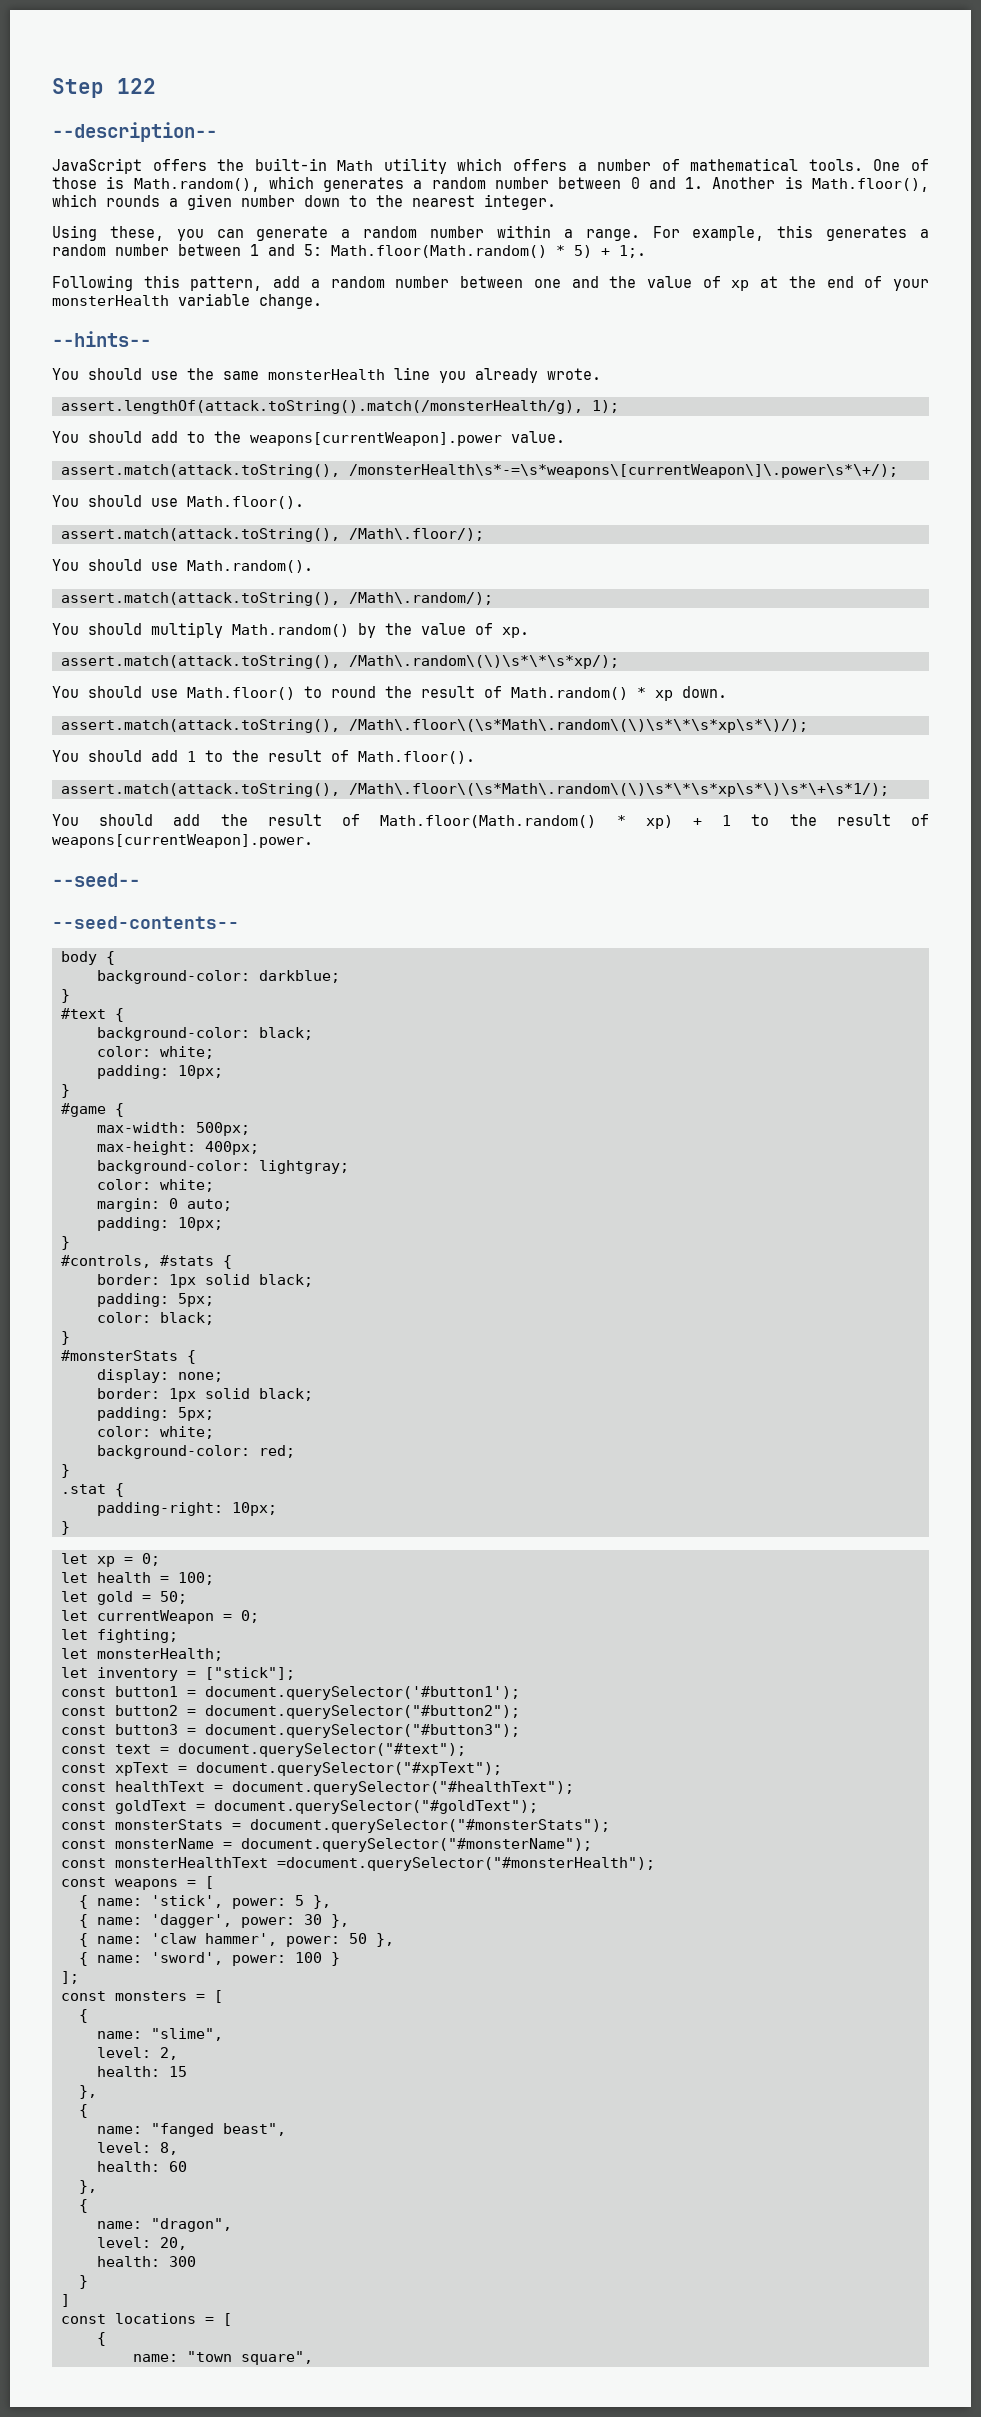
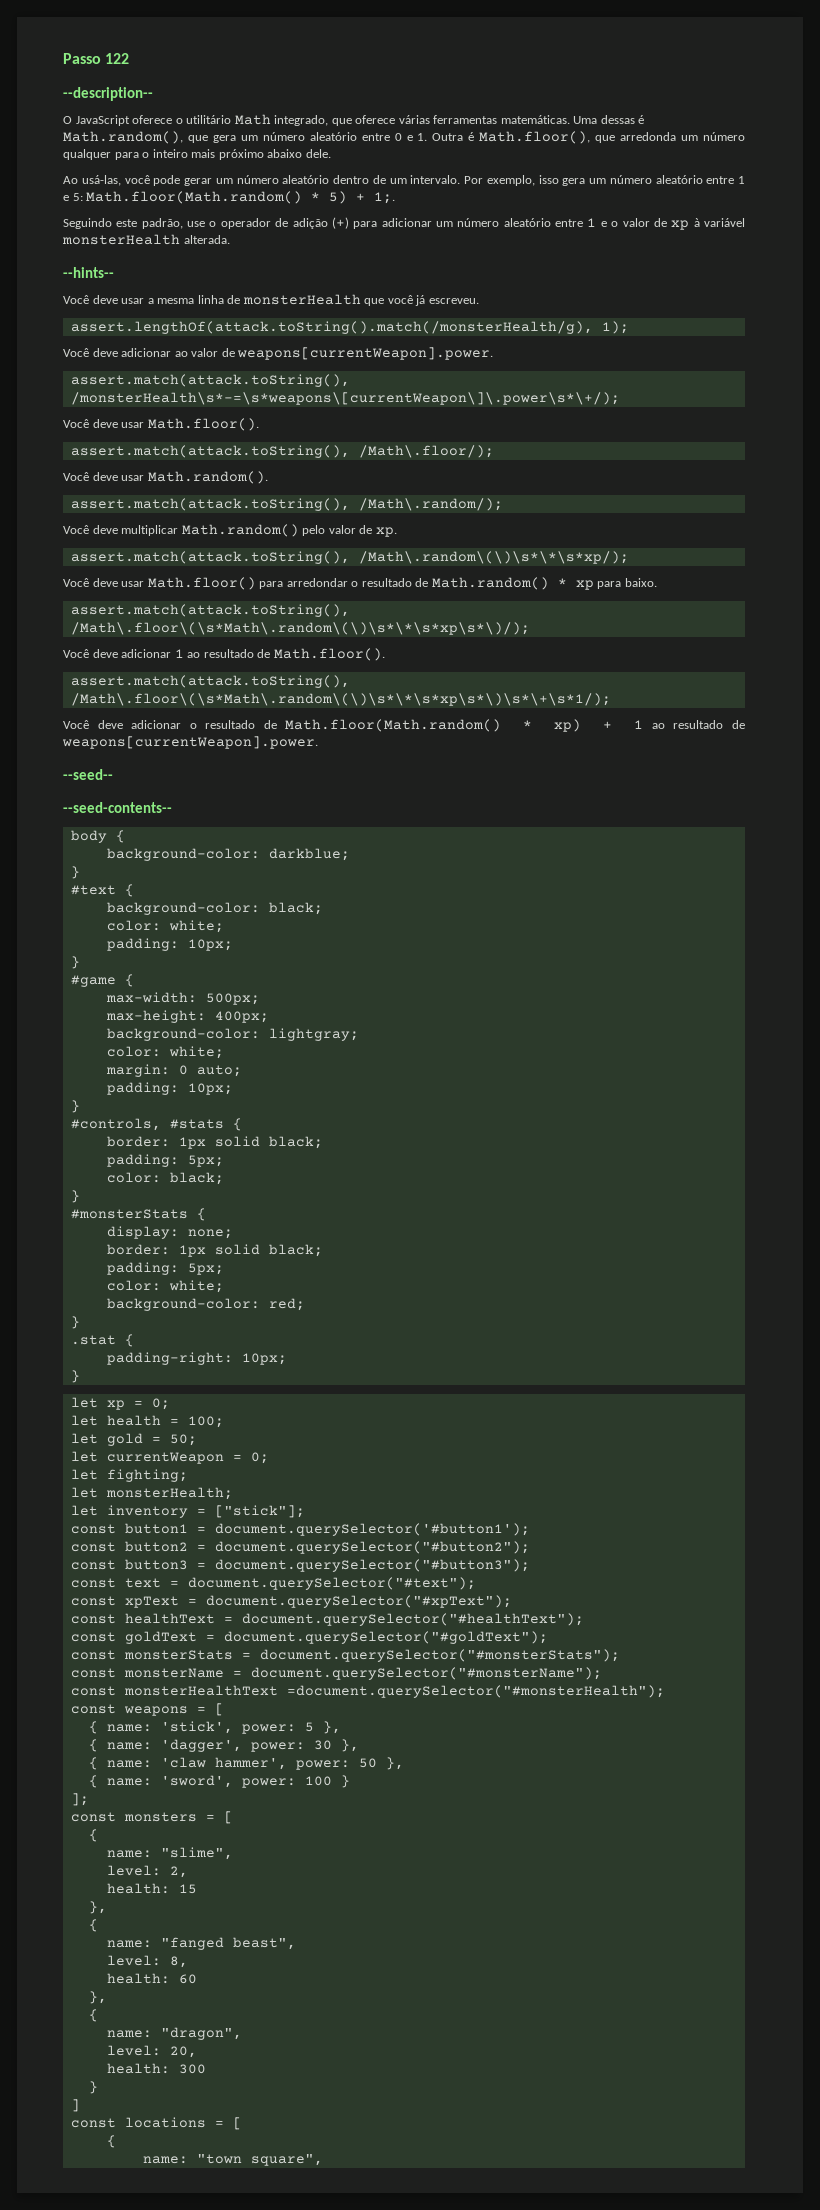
- Step 122
+ Passo 122
- JavaScript offers the built-in Math utility which offers a number of mathematical tools. One of those is Math.random(), which generates a random number between 0 and 1. Another is Math.floor(), which rounds a given number down to the nearest integer.
- Using these, you can generate a random number within a range. For example, this generates a random number between 1 and 5: Math.floor(Math.random() * 5) + 1;.
+ O JavaScript oferece o utilitário Math integrado, que oferece várias ferramentas matemáticas. Uma dessas é Math.random(), que gera um número aleatório entre 0 e 1. Outra é Math.floor(), que arredonda um número qualquer para o inteiro mais próximo abaixo dele.
+ Ao usá-las, você pode gerar um número aleatório dentro de um intervalo. Por exemplo, isso gera um número aleatório entre 1 e 5: Math.floor(Math.random() * 5) + 1;.
- Following this pattern, add a random number between one and the value of xp at the end of your monsterHealth variable change.
+ Seguindo este padrão, use o operador de adição (+) para adicionar um número aleatório entre 1 e o valor de xp à variável monsterHealth alterada.
  --hints--
- You should use the same monsterHealth line you already wrote.
+ Você deve usar a mesma linha de monsterHealth que você já escreveu.
  assert.lengthOf(attack.toString().match(/monsterHealth/g), 1);
- You should add to the weapons[currentWeapon].power value.
+ Você deve adicionar ao valor de weapons[currentWeapon].power.
- You should use Math.floor().
+ Você deve usar Math.floor().
- You should use Math.random().
+ Você deve usar Math.random().
- You should multiply Math.random() by the value of xp.
+ Você deve multiplicar Math.random() pelo valor de xp.
  assert.match(attack.toString(), /Math\.random\(\)\s*\*\s*xp/);
- You should use Math.floor() to round the result of Math.random() * xp down.
+ Você deve usar Math.floor() para arredondar o resultado de Math.random() * xp para baixo.
- You should add 1 to the result of Math.floor().
+ Você deve adicionar 1 ao resultado de Math.floor().
  assert.match(attack.toString(), /Math\.floor\(\s*Math\.random\(\)\s*\*\s*xp\s*\)\s*\+\s*1/);
- You should add the result of Math.floor(Math.random() * xp) + 1 to the result of weapons[currentWeapon].power.
+ Você deve adicionar o resultado de Math.floor(Math.random() * xp) + 1 ao resultado de weapons[currentWeapon].power.

